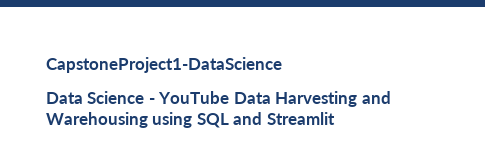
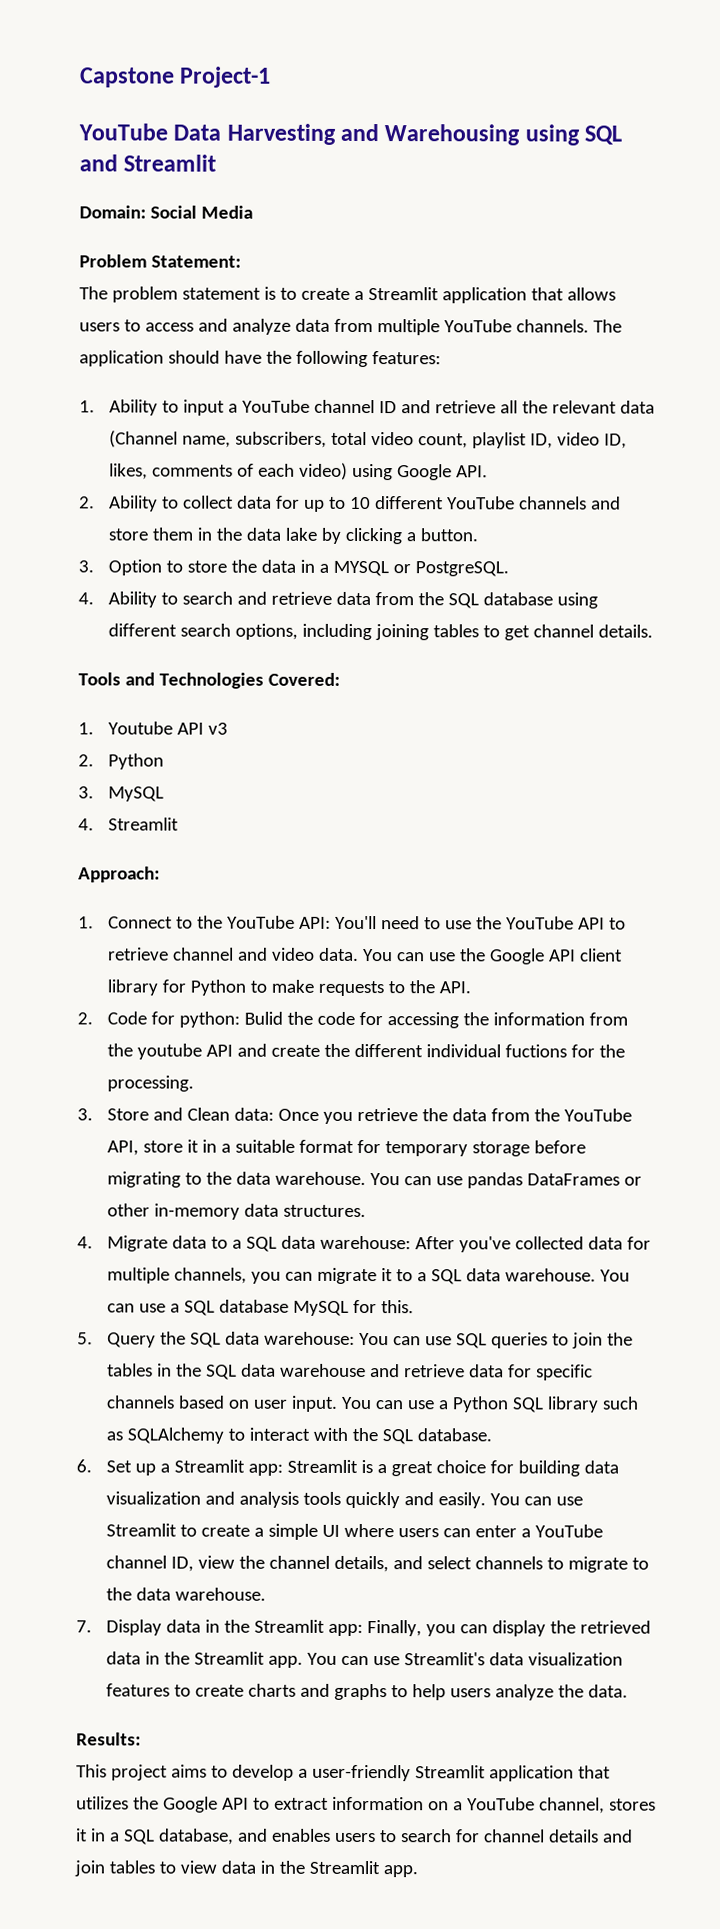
- CapstoneProject1-DataScience
- Data Science - YouTube Data Harvesting and Warehousing using SQL and Streamlit
+ Capstone Project-1
+ YouTube Data Harvesting and Warehousing using SQL and Streamlit
+ Domain: Social Media
+ Problem Statement:
+ The problem statement is to create a Streamlit application that allows users to access and analyze data from multiple YouTube channels. The application should have the following features:
+ 1. Ability to input a YouTube channel ID and retrieve all the relevant data (Channel name, subscribers, total video count, playlist ID, video ID, likes, comments of each video) using Google API.
+ 2. Ability to collect data for up to 10 different YouTube channels and store them in the data lake by clicking a button.
+ 3. Option to store the data in a MYSQL or PostgreSQL.
+ 4. Ability to search and retrieve data from the SQL database using different search options, including joining tables to get channel details.
+ Tools and Technologies Covered:
+ 1. Youtube API v3
+ 2. Python
+ 3. MySQL
+ 4. Streamlit
+ Approach:
+ 1. Connect to the YouTube API: You'll need to use the YouTube API to retrieve channel and video data. You can use the Google API client library for Python to make requests to the API.
+ 2. Code for python: Bulid the code for accessing the information from the youtube API and create the different individual fuctions for the processing.
+ 3. Store and Clean data: Once you retrieve the data from the YouTube API, store it in a suitable format for temporary storage before migrating to the data warehouse. You can use pandas DataFrames or other in-memory data structures.
+ 4. Migrate data to a SQL data warehouse: After you've collected data for multiple channels, you can migrate it to a SQL data warehouse. You can use a SQL database MySQL for this.
+ 5. Query the SQL data warehouse: You can use SQL queries to join the tables in the SQL data warehouse and retrieve data for specific channels based on user input. You can use a Python SQL library such as SQLAlchemy to interact with the SQL database.
+ 6. Set up a Streamlit app: Streamlit is a great choice for building data visualization and analysis tools quickly and easily. You can use Streamlit to create a simple UI where users can enter a YouTube channel ID, view the channel details, and select channels to migrate to the data warehouse.
+ 7. Display data in the Streamlit app: Finally, you can display the retrieved data in the Streamlit app. You can use Streamlit's data visualization features to create charts and graphs to help users analyze the data.
+ Results:
+ This project aims to develop a user-friendly Streamlit application that utilizes the Google API to extract information on a YouTube channel, stores it in a SQL database, and enables users to search for channel details and join tables to view data in the Streamlit app.

